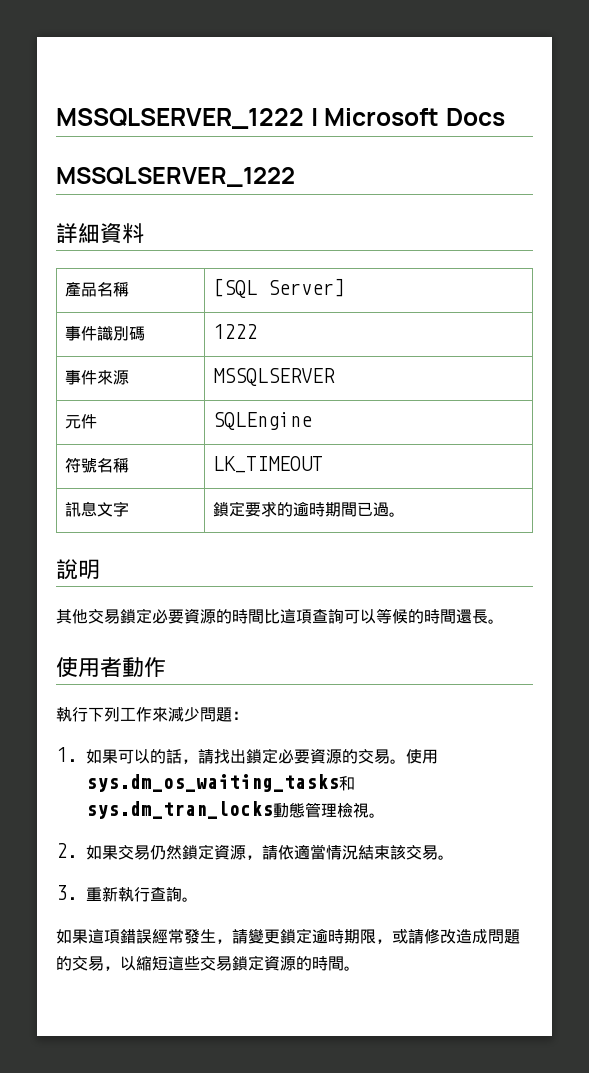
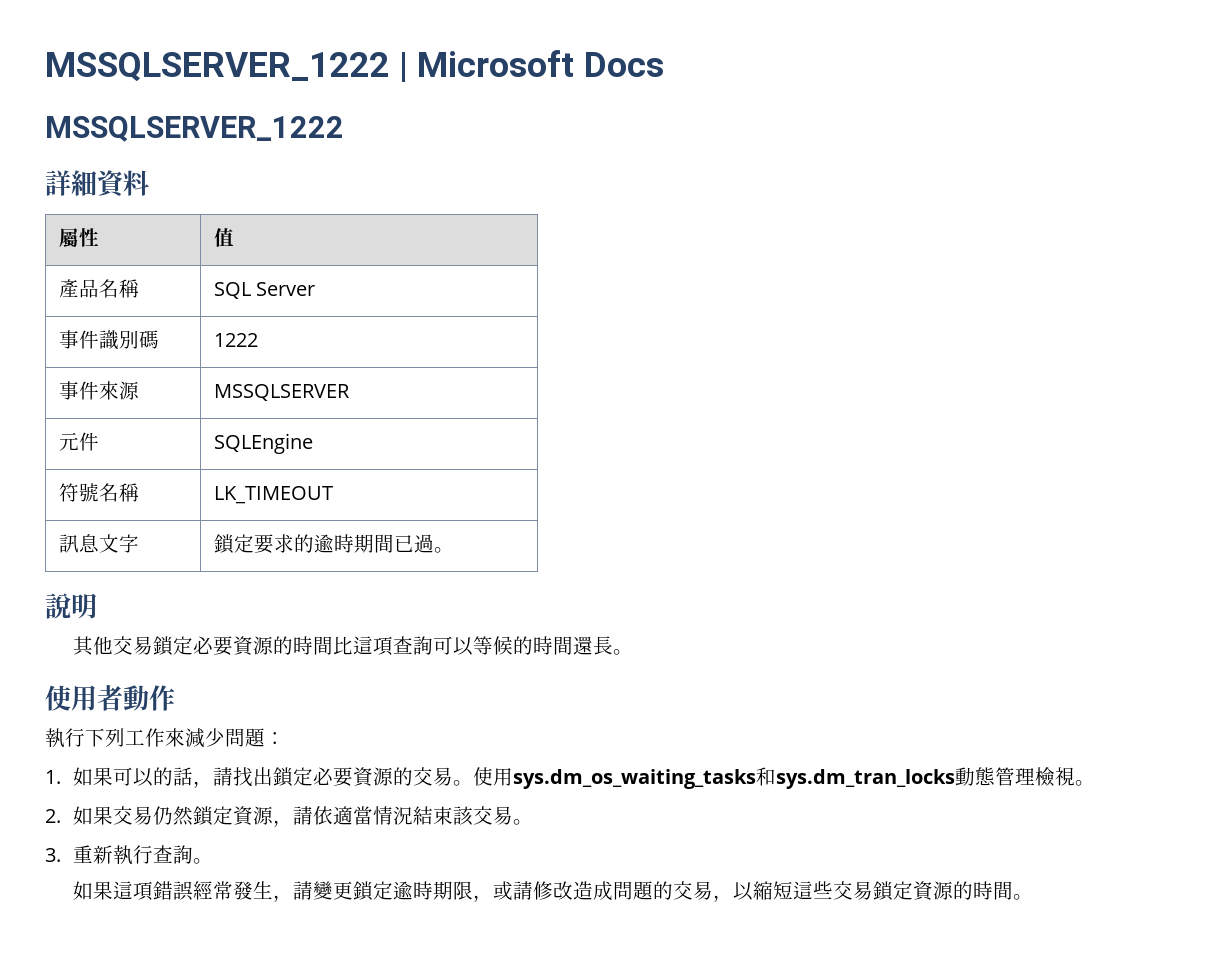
+ 屬性 | 值
- 產品名稱 | [SQL Server]
+ 產品名稱 | SQL Server

